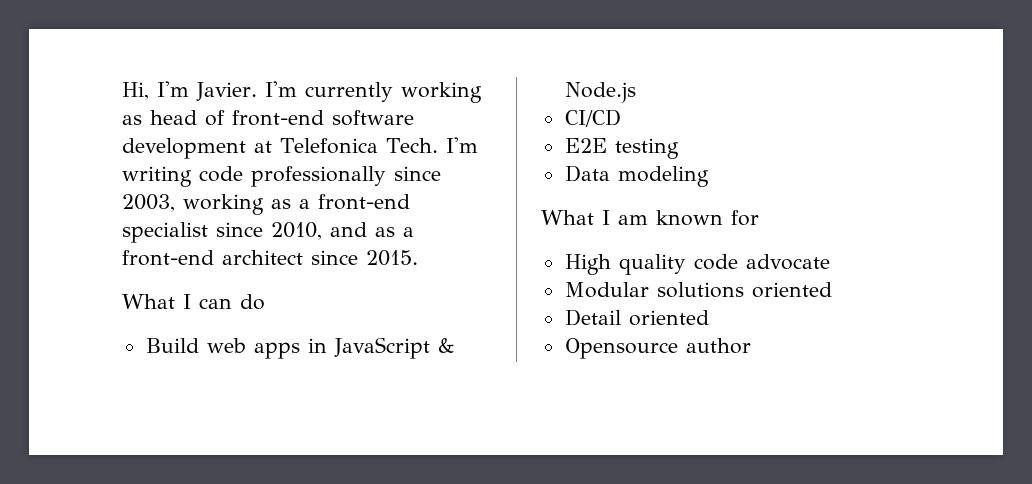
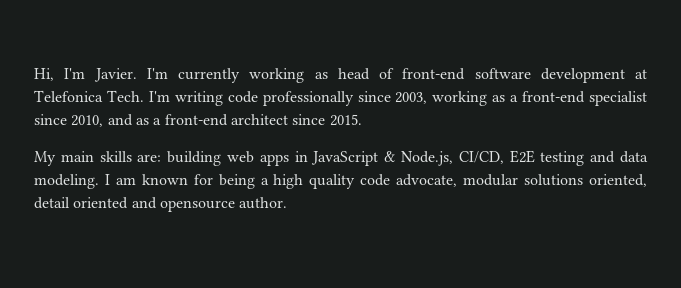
- What I can do
- Build web apps in JavaScript & Node.js
- CI/CD
- E2E testing
- Data modeling
- What I am known for
- High quality code advocate
- Modular solutions oriented
- Detail oriented
- Opensource author
+ My main skills are: building web apps in JavaScript & Node.js, CI/CD, E2E testing and data modeling. I am known for being a high quality code advocate, modular solutions oriented, detail oriented and opensource author.

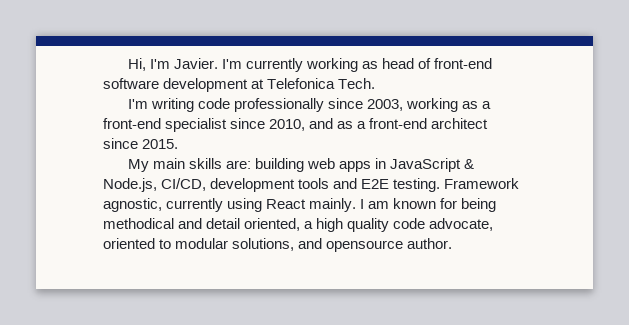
- I'm currently working as head of front-end software development at Telefonica Tech. I'm writing code professionally since 2003, working as a front-end specialist since 2010, and as a front-end architect since 2015.
+ I'm currently working as head of front-end software development at Telefonica Tech.
+ I'm writing code professionally since 2003, working as a front-end specialist since 2010, and as a front-end architect since 2015.
- My main skills are: building web apps in JavaScript & Node.js, CI/CD, E2E testing and data modeling.
+ My main skills are: building web apps in JavaScript & Node.js, CI/CD, development tools and E2E testing. Framework agnostic, currently using React mainly.
- I am known for being a high quality code advocate, modular solutions oriented, detail oriented and opensource author.
+ I am known for being methodical and detail oriented, a high quality code advocate, oriented to modular solutions, and opensource author.

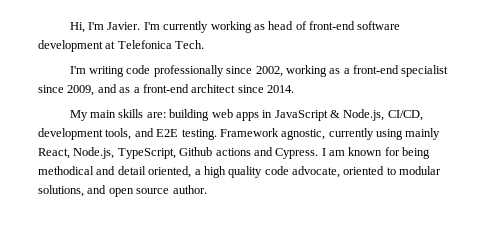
- I'm writing code professionally since 2003, working as a front-end specialist since 2010, and as a front-end architect since 2015.
+ I'm writing code professionally since 2002, working as a front-end specialist since 2009, and as a front-end architect since 2014.
- My main skills are: building web apps in JavaScript & Node.js, CI/CD, development tools and E2E testing.
+ My main skills are: building web apps in JavaScript & Node.js, CI/CD, development tools, and E2E testing.
- Framework agnostic, currently using React mainly.
+ Framework agnostic, currently using mainly React, Node.js, TypeScript, Github actions and Cypress.
- I am known for being methodical and detail oriented, a high quality code advocate, oriented to modular solutions, and opensource author.
+ I am known for being methodical and detail oriented, a high quality code advocate, oriented to modular solutions, and open source author.

